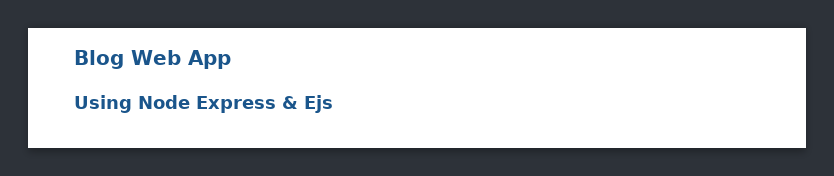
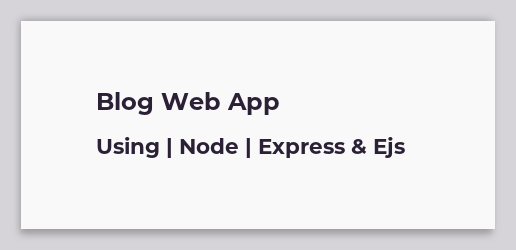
- Using Node Express & Ejs
+ Using | Node | Express & Ejs

